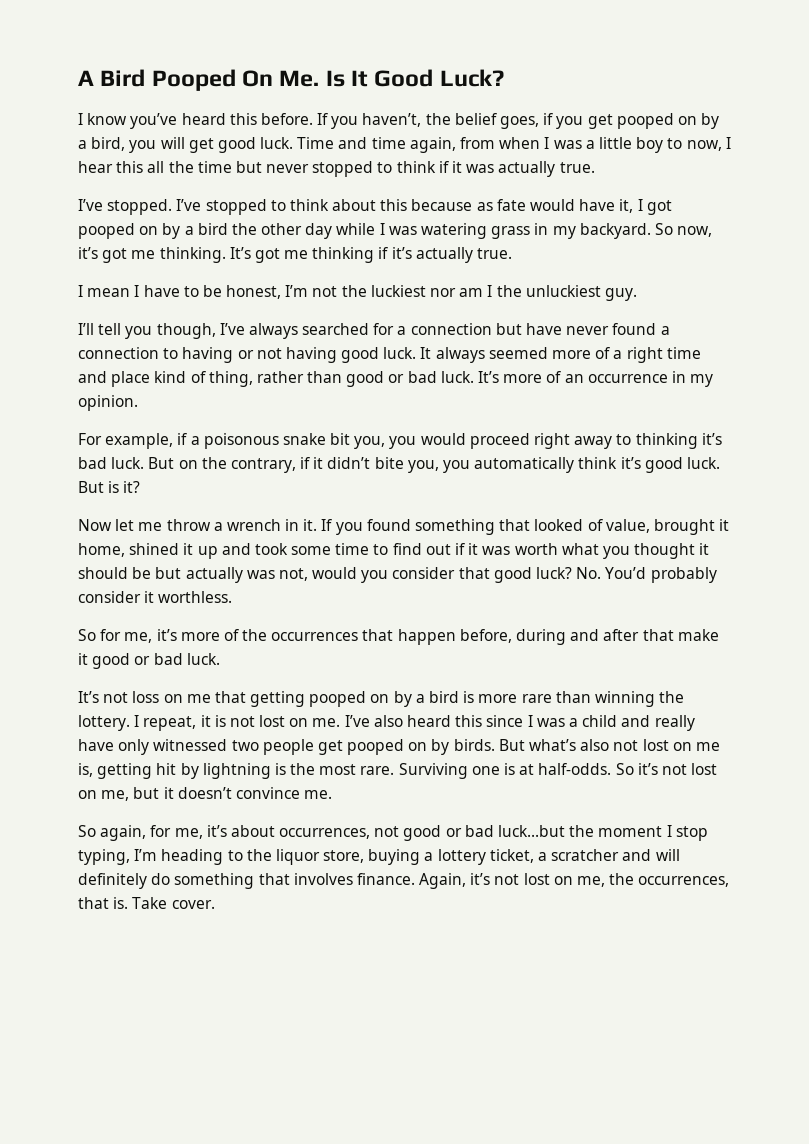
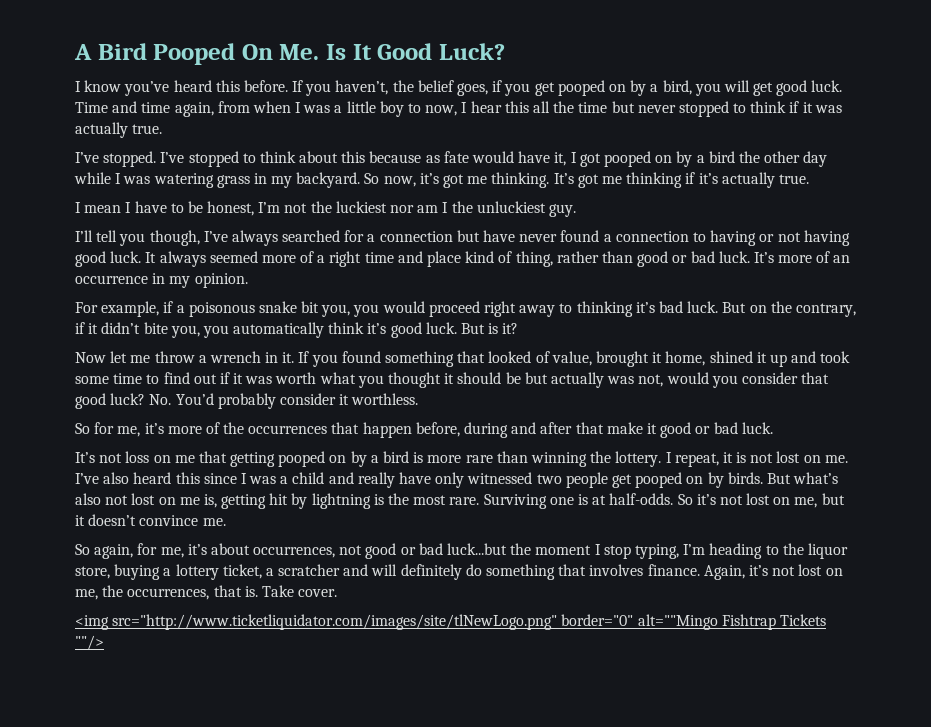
+ <img src="http://www.ticketliquidator.com/images/site/tlNewLogo.png" border="0" alt=""Mingo Fishtrap Tickets ""/>

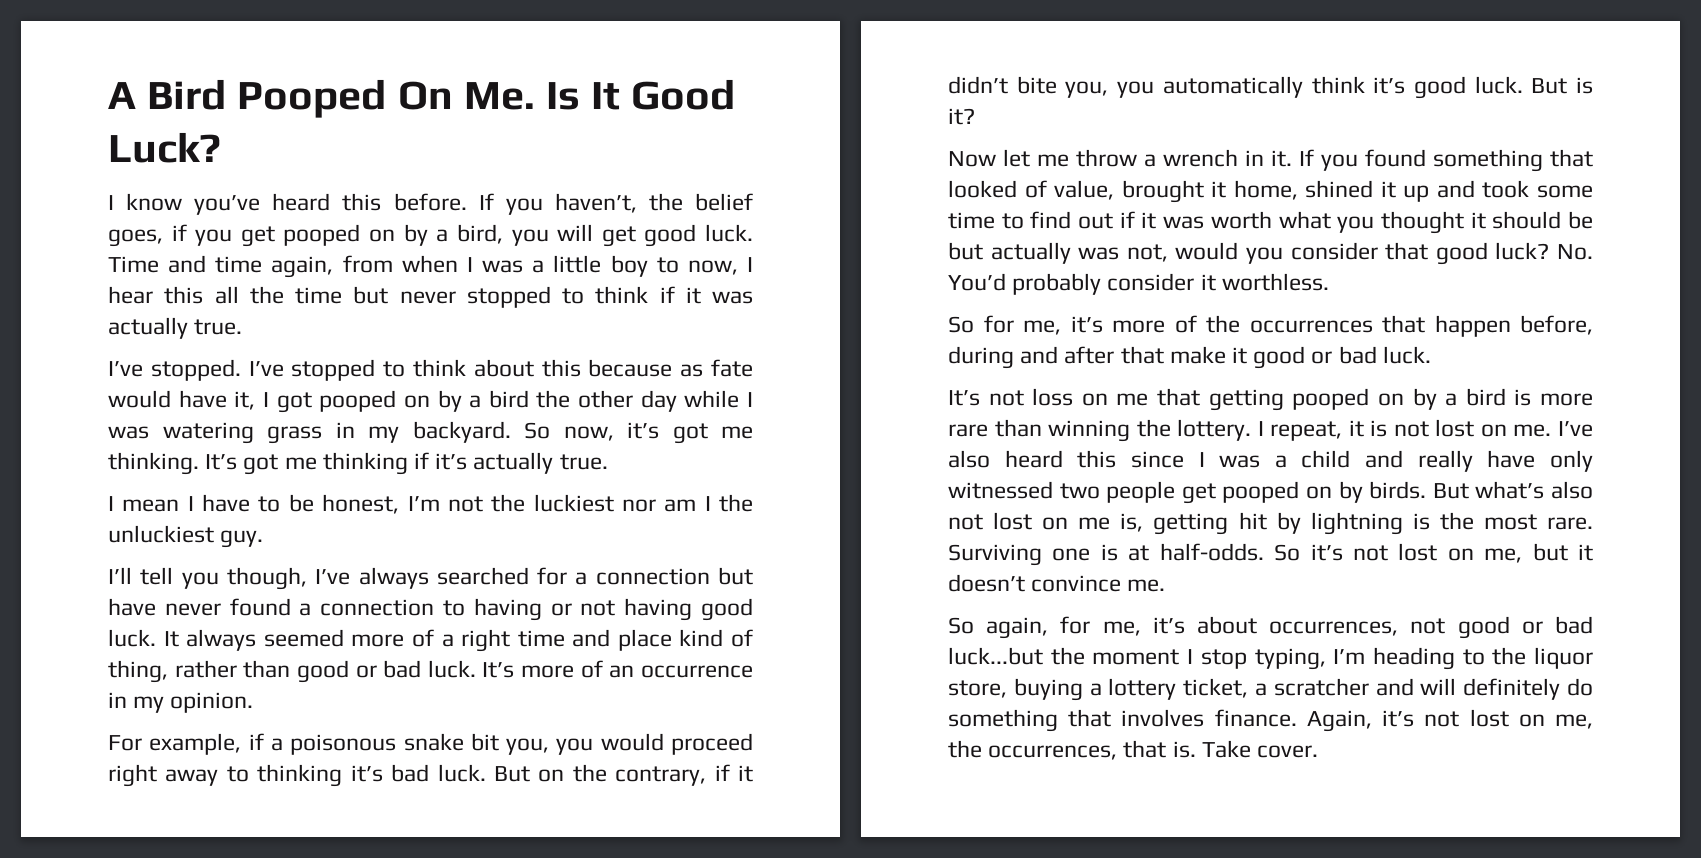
- <img src="http://www.ticketliquidator.com/images/site/tlNewLogo.png" border="0" alt=""Mingo Fishtrap Tickets ""/>

